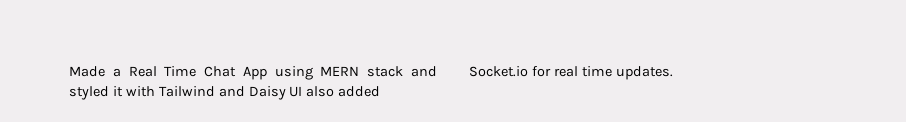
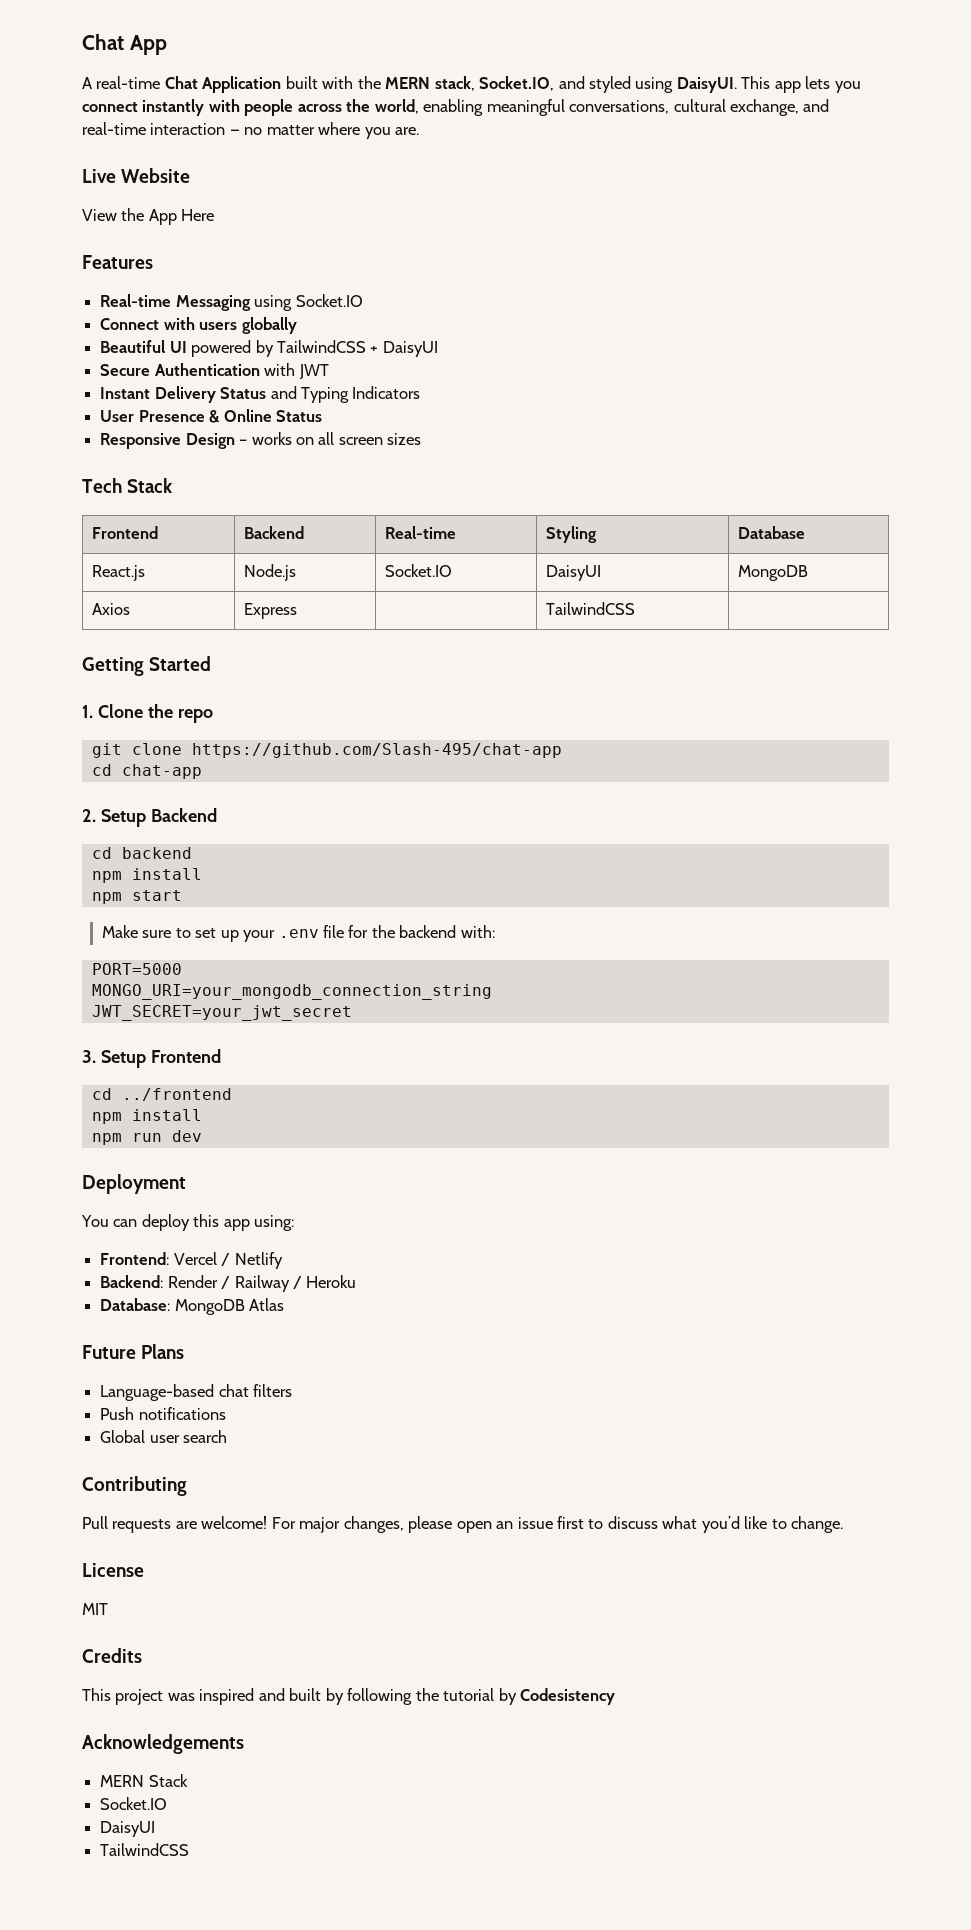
- Made a Real Time Chat App using MERN stack and styled it with Tailwind and Daisy UI also added Socket.io for real time updates.
+ Chat App
+ A real-time Chat Application built with the MERN stack, Socket.IO, and styled using DaisyUI. This app lets you connect instantly with people across the world, enabling meaningful conversations, cultural exchange, and real-time interaction — no matter where you are.
+ Live Website
+ View the App Here
+ Features
+ Real-time Messaging using Socket.IO
+ Connect with users globally
+ Beautiful UI powered by TailwindCSS + DaisyUI
+ Secure Authentication with JWT
+ Instant Delivery Status and Typing Indicators
+ User Presence & Online Status
+ Responsive Design – works on all screen sizes
+ Tech Stack
+ Frontend | Backend | Real-time | Styling | Database
+ React.js | Node.js | Socket.IO | DaisyUI | MongoDB
+ Axios | Express | | TailwindCSS |
+ Getting Started
+ 1. Clone the repo
+ git clone https://github.com/Slash-495/chat-app
+ cd chat-app
+ 2. Setup Backend
+ cd backend
+ npm install
+ npm start
+ Make sure to set up your .env file for the backend with:
+ PORT=5000
+ MONGO_URI=your_mongodb_connection_string
+ JWT_SECRET=your_jwt_secret
+ 3. Setup Frontend
+ cd ../frontend
+ npm install
+ npm run dev
+ Deployment
+ You can deploy this app using:
+ Frontend: Vercel / Netlify
+ Backend: Render / Railway / Heroku
+ Database: MongoDB Atlas
+ Future Plans
+ Language-based chat filters
+ Push notifications
+ Global user search
+ Contributing
+ Pull requests are welcome! For major changes, please open an issue first to discuss what you’d like to change.
+ License
+ MIT
+ Credits
+ This project was inspired and built by following the tutorial by Codesistency
+ Acknowledgements
+ MERN Stack
+ Socket.IO
+ DaisyUI
+ TailwindCSS

